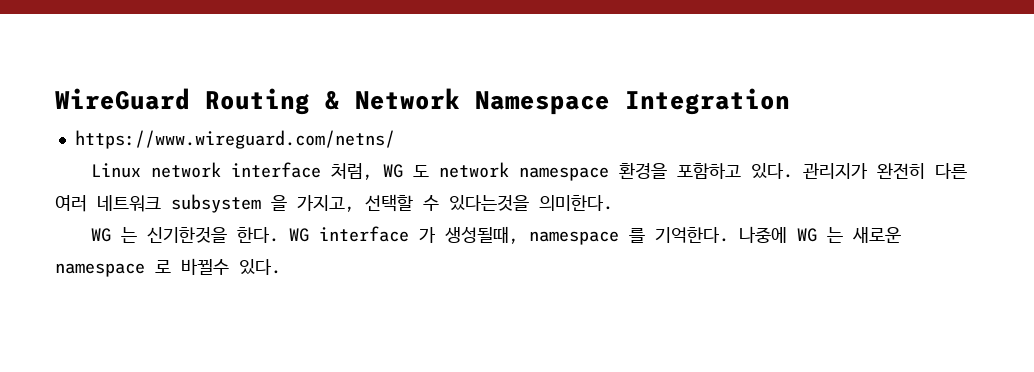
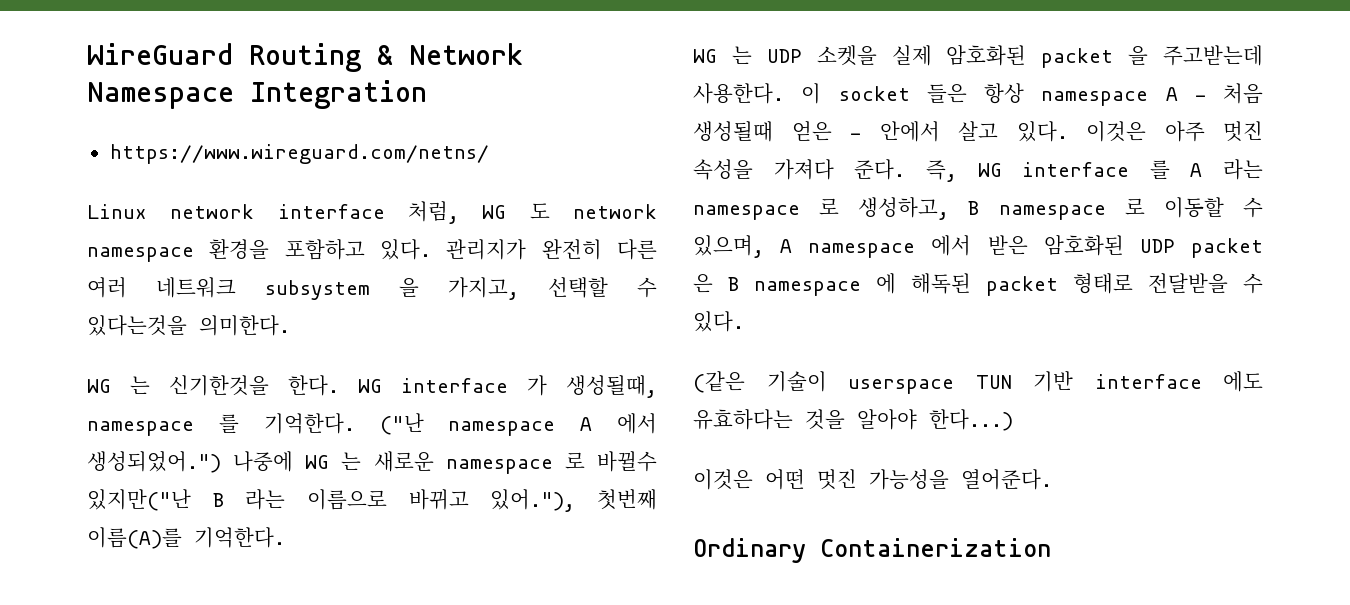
+ ("난 namespace A 에서 생성되었어.")
- 나중에 WG 는 새로운 namespace 로 바뀔수 있다.
+ 나중에 WG 는 새로운 namespace 로 바뀔수 있지만("난 B 라는 이름으로 바뀌고 있어."), 첫번째 이름(A)를 기억한다.
+ WG 는 UDP 소켓을 실제 암호화된 packet 을 주고받는데 사용한다. 이 socket 들은 항상 namespace A - 처음 생성될때 얻은 - 안에서 살고 있다. 이것은 아주 멋진 속성을 가져다 준다. 즉, WG interface 를 A 라는 namespace 로 생성하고, B namespace 로 이동할 수 있으며, A namespace 에서 받은 암호화된 UDP packet 은 B namespace 에 해독된 packet 형태로 전달받을 수 있다.
+ (같은 기술이 userspace TUN 기반 interface 에도 유효하다는 것을 알아야 한다...)
+ 이것은 어떤 멋진 가능성을 열어준다.
+ Ordinary Containerization

